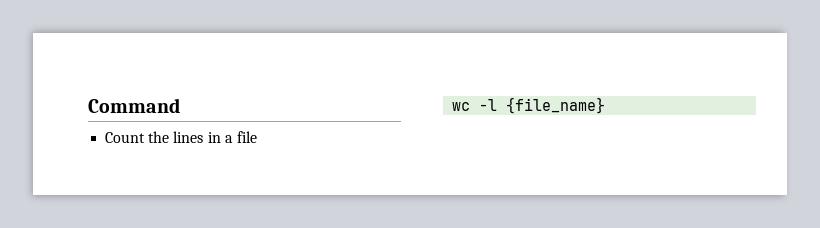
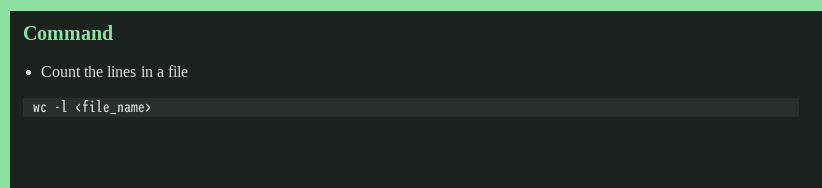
- wc -l {file_name}
+ wc -l <file_name>

